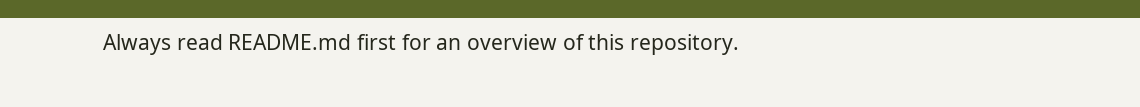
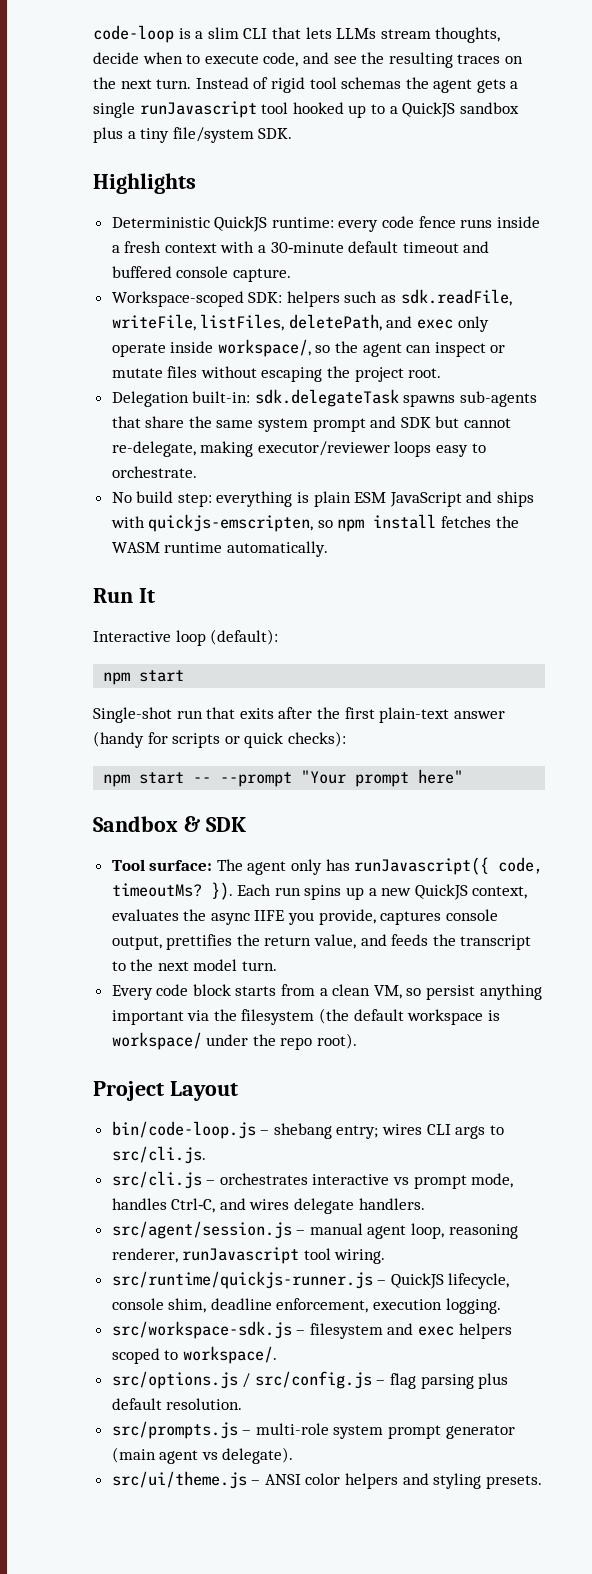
- Always read README.md first for an overview of this repository.
+ code-loop is a slim CLI that lets LLMs stream thoughts, decide when to execute code, and see the resulting traces on the next turn. Instead of rigid tool schemas the agent gets a single runJavascript tool hooked up to a QuickJS sandbox plus a tiny file/system SDK.
+ Highlights
+ Deterministic QuickJS runtime: every code fence runs inside a fresh context with a 30‑minute default timeout and buffered console capture.
+ Workspace-scoped SDK: helpers such as sdk.readFile, writeFile, listFiles, deletePath, and exec only operate inside workspace/, so the agent can inspect or mutate files without escaping the project root.
+ Delegation built-in: sdk.delegateTask spawns sub-agents that share the same system prompt and SDK but cannot re-delegate, making executor/reviewer loops easy to orchestrate.
+ No build step: everything is plain ESM JavaScript and ships with quickjs-emscripten, so npm install fetches the WASM runtime automatically.
+ Run It
+ Interactive loop (default):
+ npm start
+ Single-shot run that exits after the first plain-text answer (handy for scripts or quick checks):
+ npm start -- --prompt "Your prompt here"
+ Sandbox & SDK
+ Tool surface: The agent only has runJavascript({ code, timeoutMs? }). Each run spins up a new QuickJS context, evaluates the async IIFE you provide, captures console output, prettifies the return value, and feeds the transcript to the next model turn.
+ Every code block starts from a clean VM, so persist anything important via the filesystem (the default workspace is workspace/ under the repo root).
+ Project Layout
+ bin/code-loop.js – shebang entry; wires CLI args to src/cli.js.
+ src/cli.js – orchestrates interactive vs prompt mode, handles Ctrl‑C, and wires delegate handlers.
+ src/agent/session.js – manual agent loop, reasoning renderer, runJavascript tool wiring.
+ src/runtime/quickjs-runner.js – QuickJS lifecycle, console shim, deadline enforcement, execution logging.
+ src/workspace-sdk.js – filesystem and exec helpers scoped to workspace/.
+ src/options.js / src/config.js – flag parsing plus default resolution.
+ src/prompts.js – multi-role system prompt generator (main agent vs delegate).
+ src/ui/theme.js – ANSI color helpers and styling presets.

